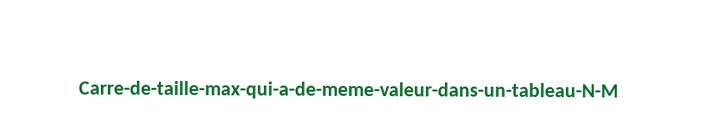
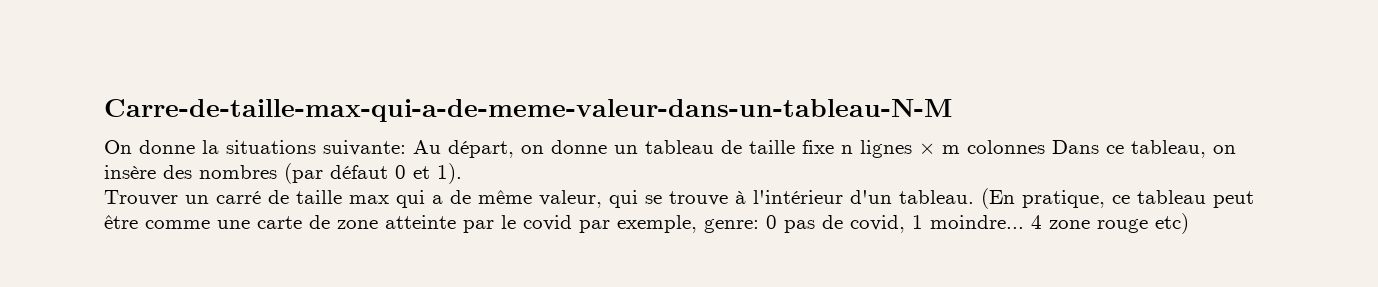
+ On donne la situations suivante: Au départ, on donne un tableau de taille fixe n lignes × m colonnes Dans ce tableau, on insère des nombres (par défaut 0 et 1).
+ Trouver un carré de taille max qui a de même valeur, qui se trouve à l'intérieur d'un tableau. (En pratique, ce tableau peut être comme une carte de zone atteinte par le covid par exemple, genre: 0 pas de covid, 1 moindre... 4 zone rouge etc)

